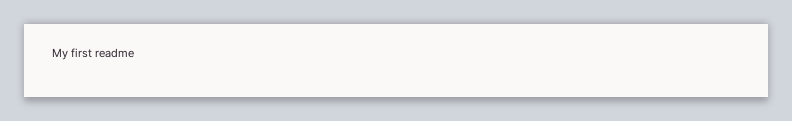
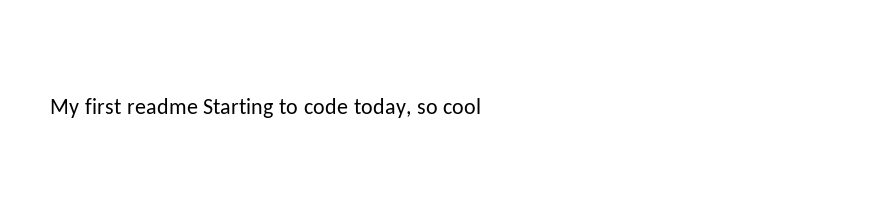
- My first readme
+ My first readme Starting to code today, so cool

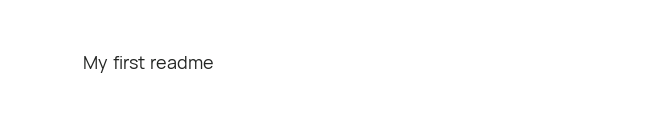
- My first readme Starting to code today, so cool
+ My first readme

